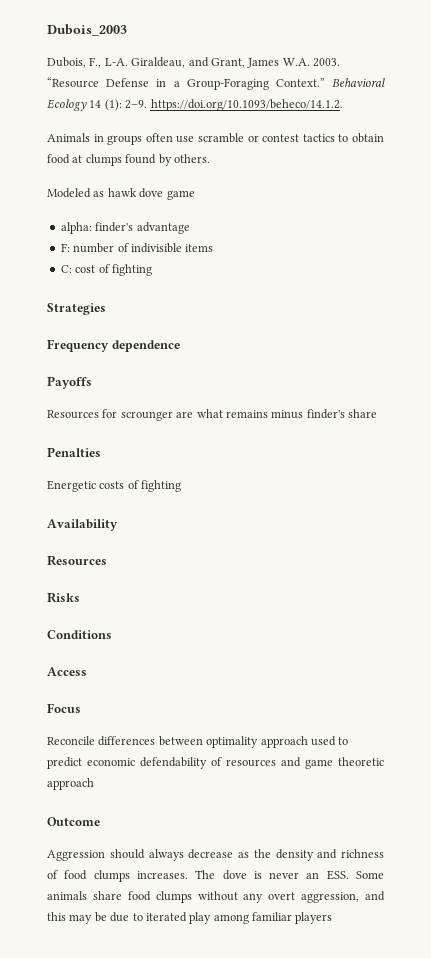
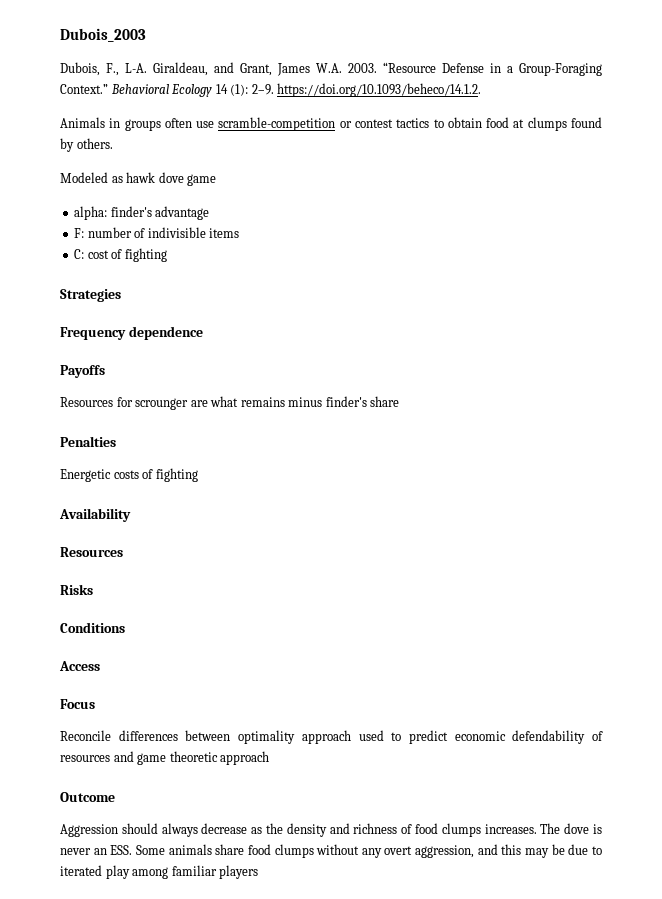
- Animals in groups often use scramble or contest tactics to obtain food at clumps found by others.
+ Animals in groups often use scramble-competition or contest tactics to obtain food at clumps found by others.

